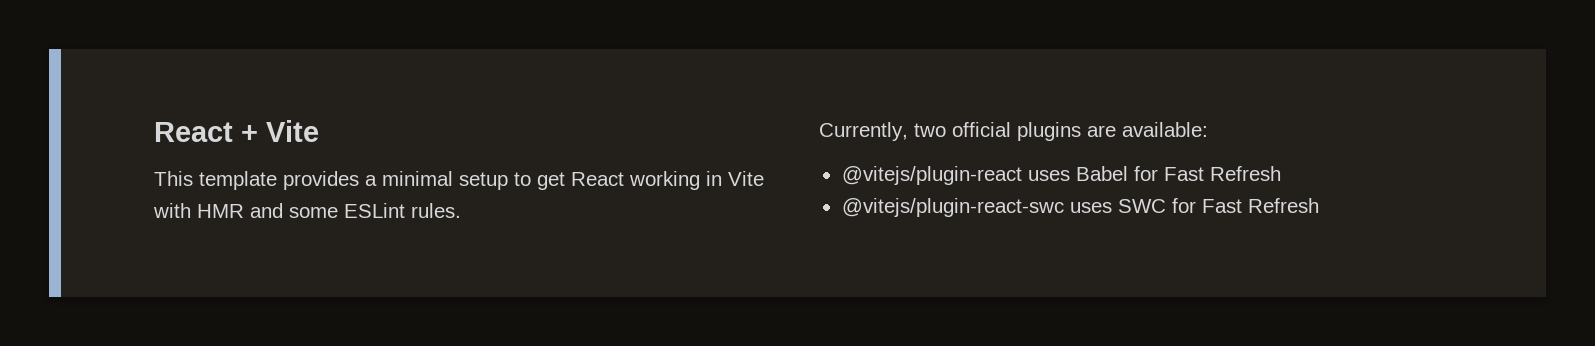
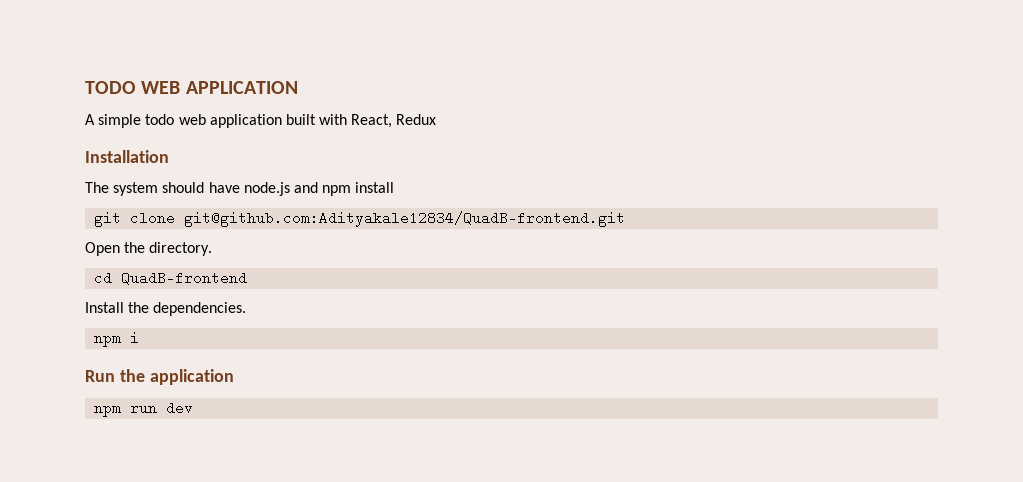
- React + Vite
- This template provides a minimal setup to get React working in Vite with HMR and some ESLint rules.
- Currently, two official plugins are available:
- @vitejs/plugin-react uses Babel for Fast Refresh
- @vitejs/plugin-react-swc uses SWC for Fast Refresh
+ TODO WEB APPLICATION
+ A simple todo web application built with React, Redux
+ Installation
+ The system should have node.js and npm install
+ git clone git@github.com:Adityakale12834/QuadB-frontend.git
+ Open the directory.
+ cd QuadB-frontend
+ Install the dependencies.
+ npm i
+ Run the application
+ npm run dev

